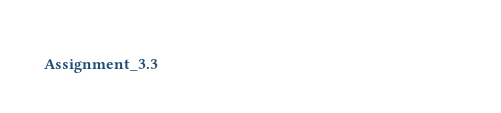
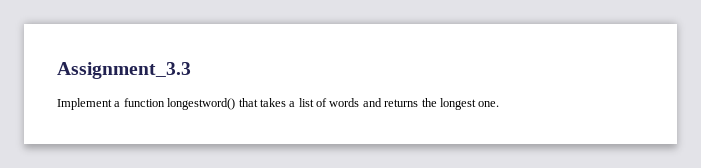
+ Implement a function longestword() that takes a list of words and returns the longest one.

